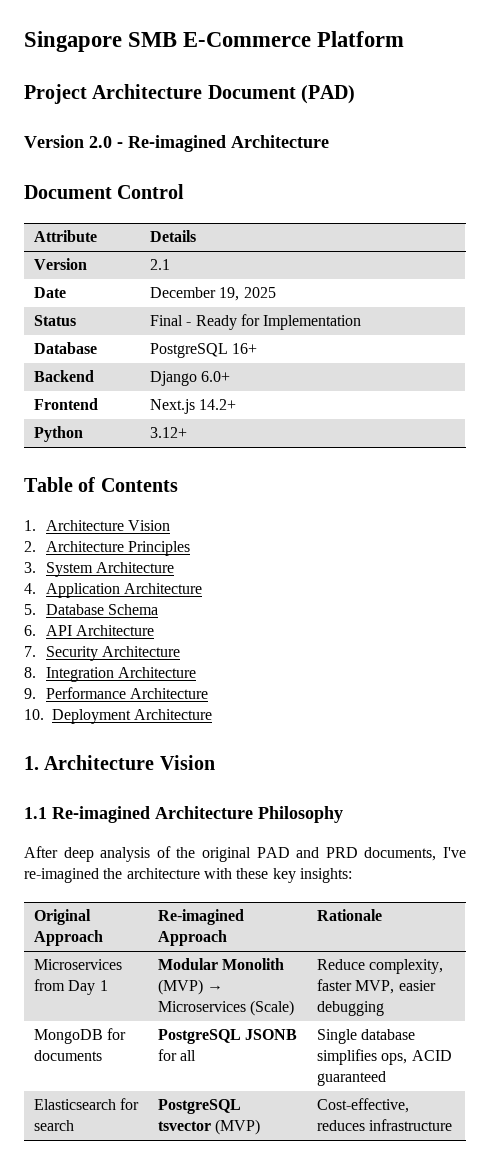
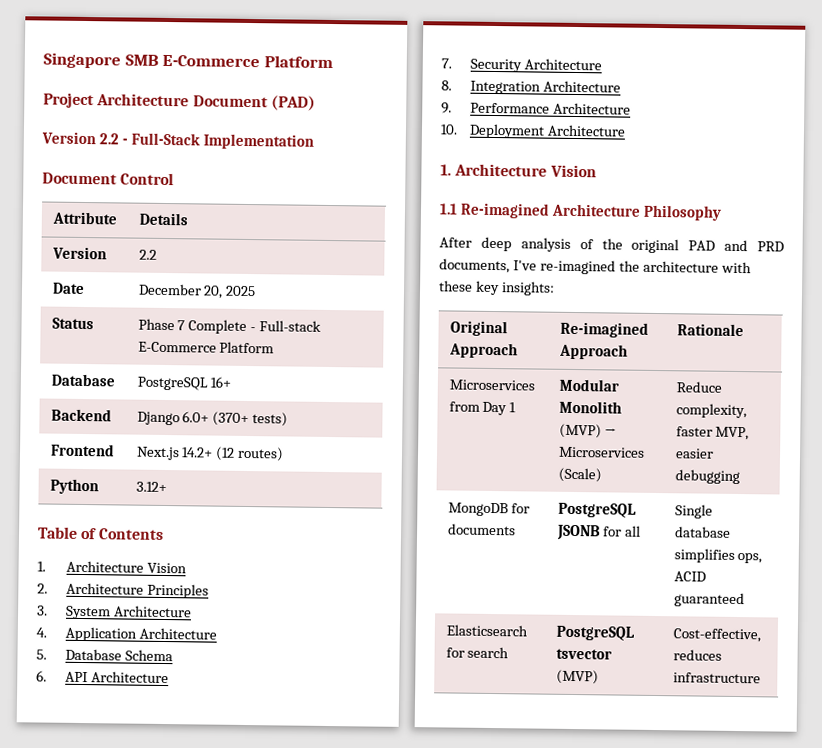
- Version 2.0 - Re-imagined Architecture
+ Version 2.2 - Full-Stack Implementation
- Version | 2.1
+ Version | 2.2
- Date | December 19, 2025
+ Date | December 20, 2025
- Status | Final - Ready for Implementation
+ Status | Phase 7 Complete - Full-stack E-Commerce Platform
- Backend | Django 6.0+
+ Backend | Django 6.0+ (370+ tests)
- Frontend | Next.js 14.2+
+ Frontend | Next.js 14.2+ (12 routes)

